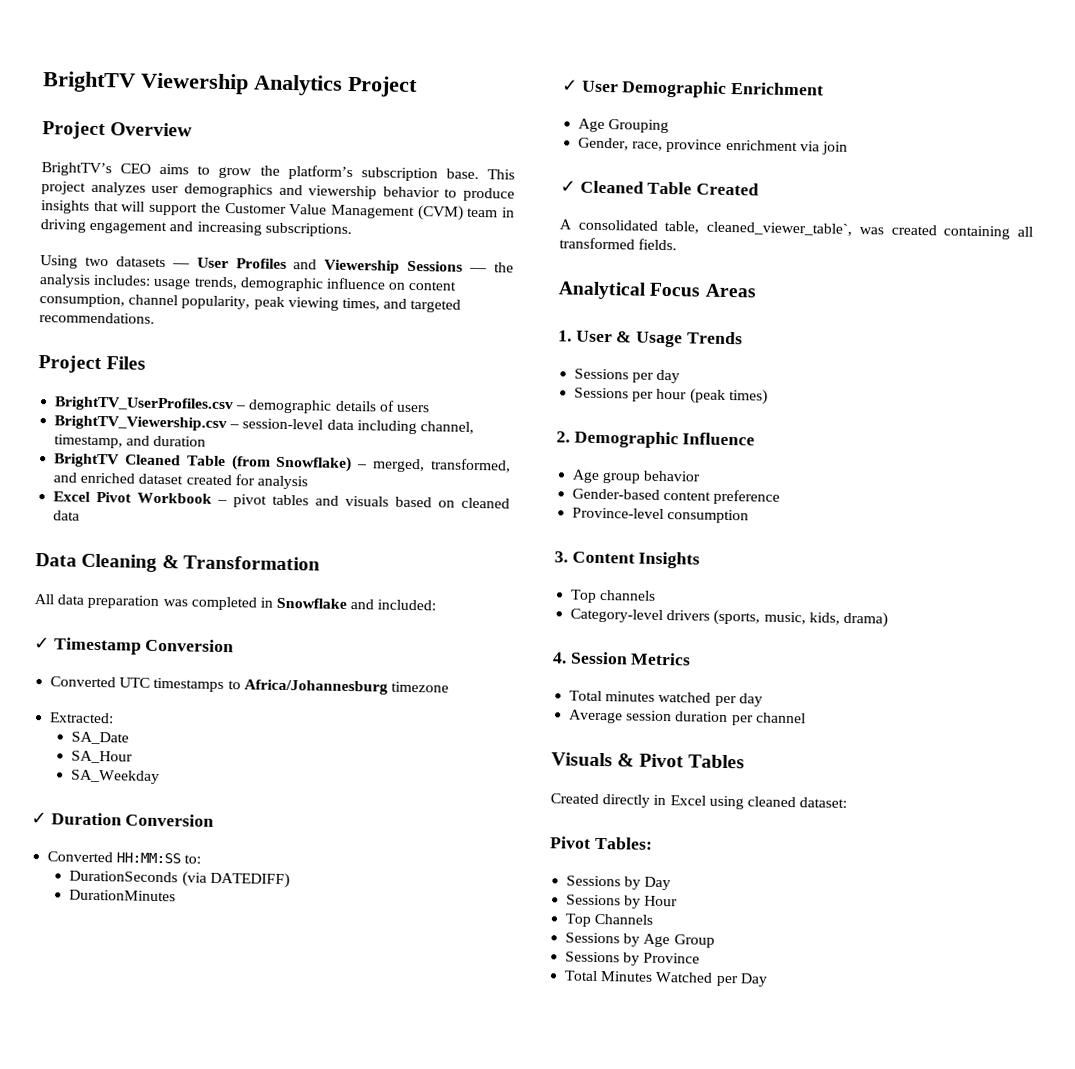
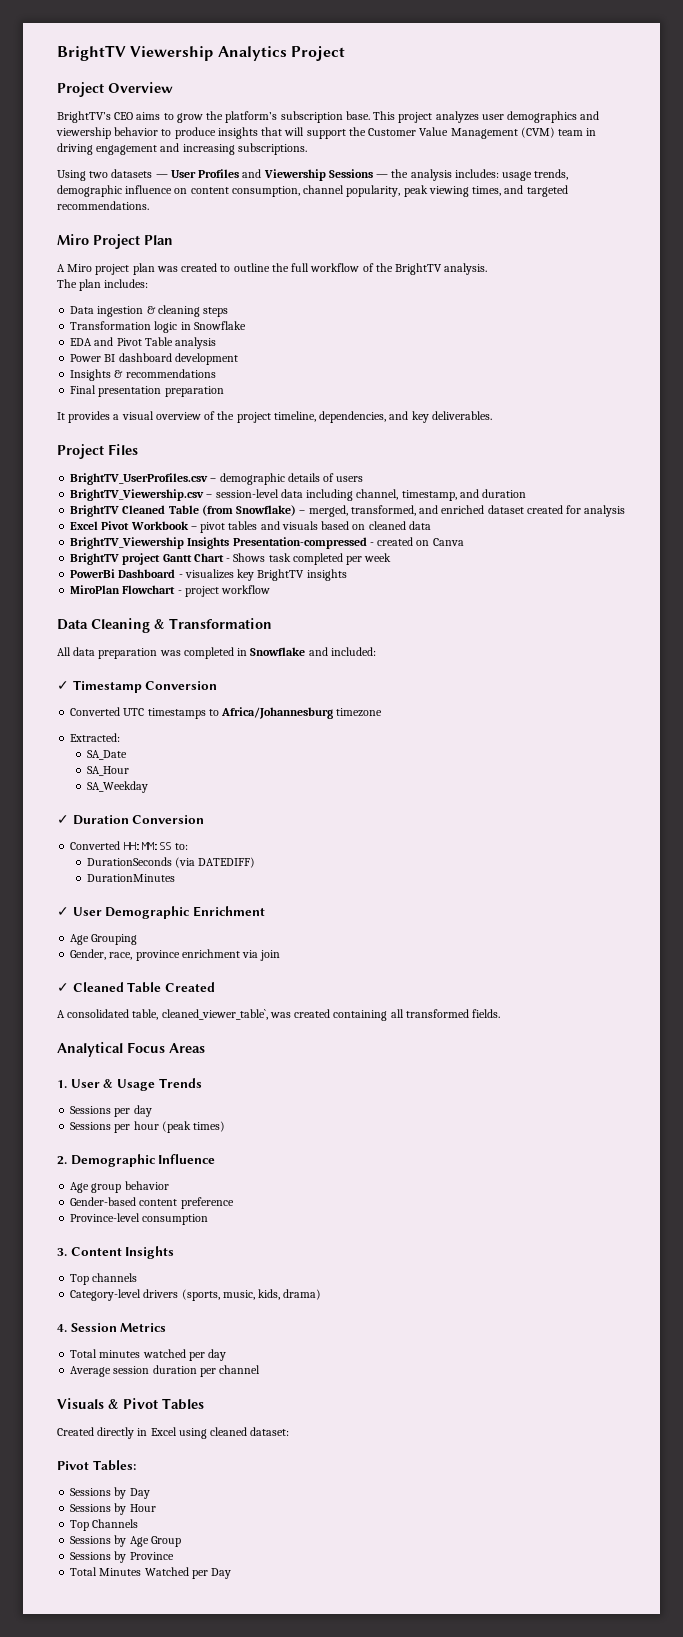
+ Miro Project Plan
+ A Miro project plan was created to outline the full workflow of the BrightTV analysis.
+ The plan includes:
+ Data ingestion & cleaning steps
+ Transformation logic in Snowflake
+ EDA and Pivot Table analysis
+ Power BI dashboard development
+ Insights & recommendations
+ Final presentation preparation
+ It provides a visual overview of the project timeline, dependencies, and key deliverables.
+ BrightTV_Viewership Insights Presentation-compressed - created on Canva
+ BrightTV project Gantt Chart - Shows task completed per week
+ PowerBi Dashboard - visualizes key BrightTV insights
+ MiroPlan Flowchart - project workflow

